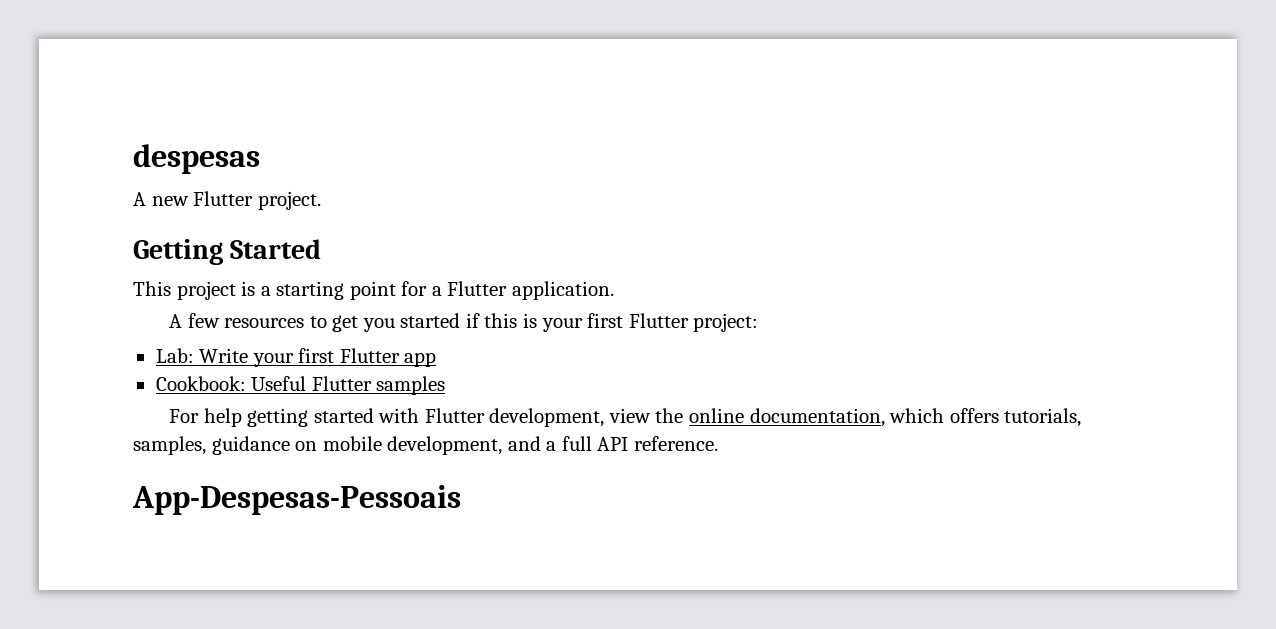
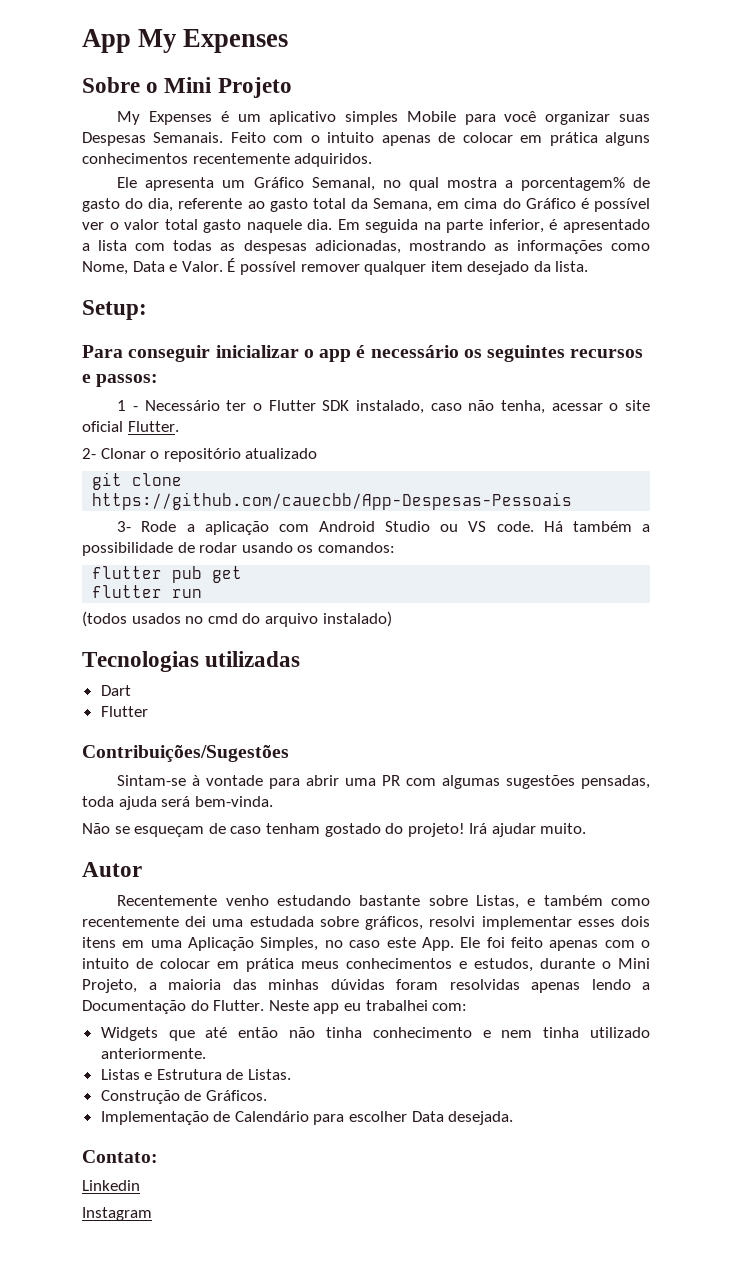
- despesas
- A new Flutter project.
- Getting Started
- This project is a starting point for a Flutter application.
- A few resources to get you started if this is your first Flutter project:
- Lab: Write your first Flutter app
- Cookbook: Useful Flutter samples
- For help getting started with Flutter development, view the online documentation, which offers tutorials, samples, guidance on mobile development, and a full API reference.
- App-Despesas-Pessoais
+ App My Expenses
+ Sobre o Mini Projeto
+ My Expenses é um aplicativo simples Mobile para você organizar suas Despesas Semanais. Feito com o intuito apenas de colocar em prática alguns conhecimentos recentemente adquiridos.
+ Ele apresenta um Gráfico Semanal, no qual mostra a porcentagem% de gasto do dia, referente ao gasto total da Semana, em cima do Gráfico é possível ver o valor total gasto naquele dia. Em seguida na parte inferior, é apresentado a lista com todas as despesas adicionadas, mostrando as informações como Nome, Data e Valor. É possível remover qualquer item desejado da lista.
+ Setup:
+ Para conseguir inicializar o app é necessário os seguintes recursos e passos:
+ 1 - Necessário ter o Flutter SDK instalado, caso não tenha, acessar o site oficial Flutter.
+ 2- Clonar o repositório atualizado
+ git clone https://github.com/cauecbb/App-Despesas-Pessoais
+ 3- Rode a aplicação com Android Studio ou VS code. Há também a possibilidade de rodar usando os comandos:
+ flutter pub get
+ flutter run
+ (todos usados no cmd do arquivo instalado)
+ Tecnologias utilizadas
+ Dart
+ Flutter
+ Contribuições/Sugestões
+ Sintam-se à vontade para abrir uma PR com algumas sugestões pensadas, toda ajuda será bem-vinda.
+ Não se esqueçam de caso tenham gostado do projeto! Irá ajudar muito.
+ Autor
+ Recentemente venho estudando bastante sobre Listas, e também como recentemente dei uma estudada sobre gráficos, resolvi implementar esses dois itens em uma Aplicação Simples, no caso este App. Ele foi feito apenas com o intuito de colocar em prática meus conhecimentos e estudos, durante o Mini Projeto, a maioria das minhas dúvidas foram resolvidas apenas lendo a Documentação do Flutter. Neste app eu trabalhei com:
+ Widgets que até então não tinha conhecimento e nem tinha utilizado anteriormente.
+ Listas e Estrutura de Listas.
+ Construção de Gráficos.
+ Implementação de Calendário para escolher Data desejada.
+ Contato:
+ Linkedin
+ Instagram

